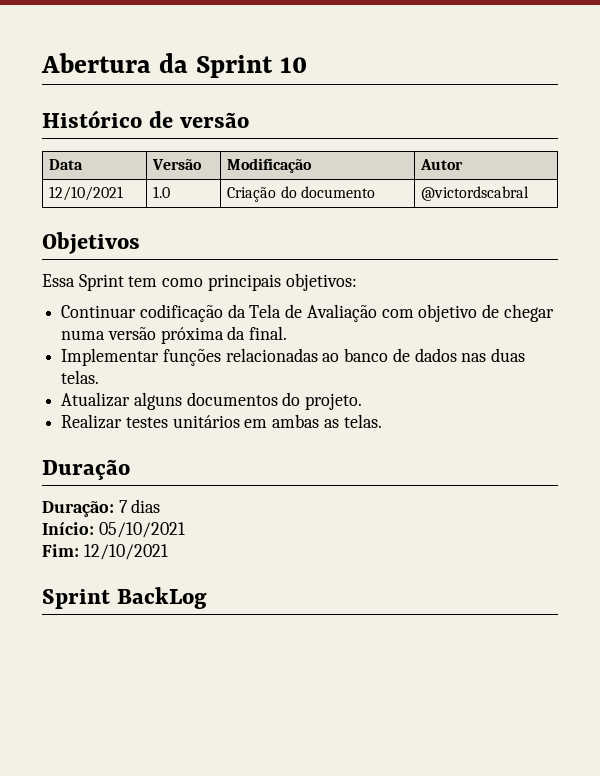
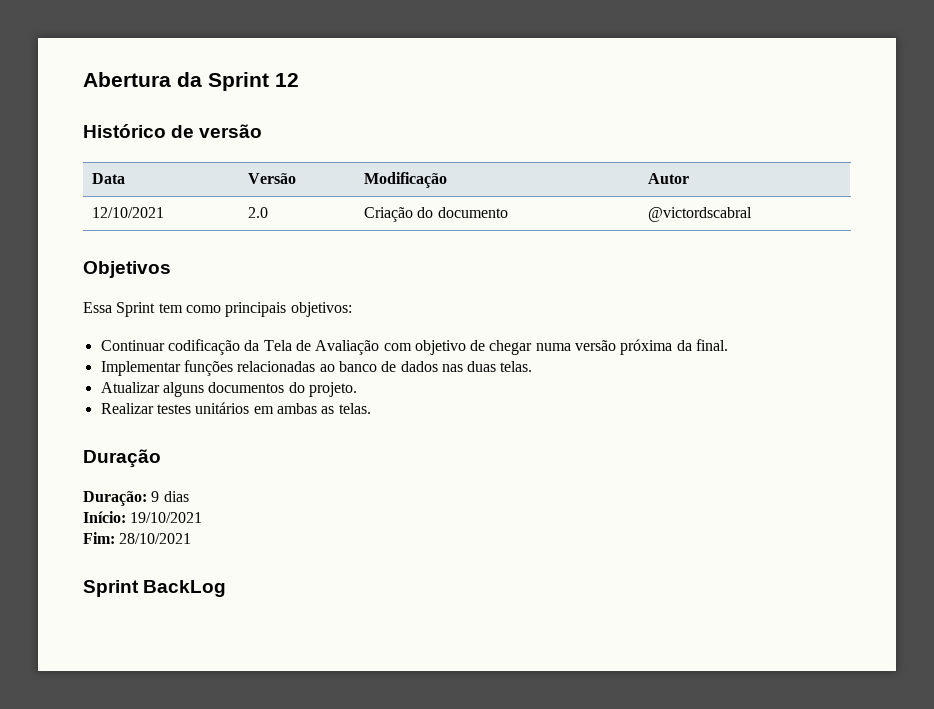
- Abertura da Sprint 10
+ Abertura da Sprint 12
- 12/10/2021 | 1.0 | Criação do documento | @victordscabral
+ 12/10/2021 | 2.0 | Criação do documento | @victordscabral
- Duração: 7 dias
+ Duração: 9 dias
- Início: 05/10/2021
+ Início: 19/10/2021
- Fim: 12/10/2021
+ Fim: 28/10/2021

